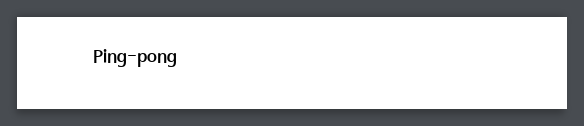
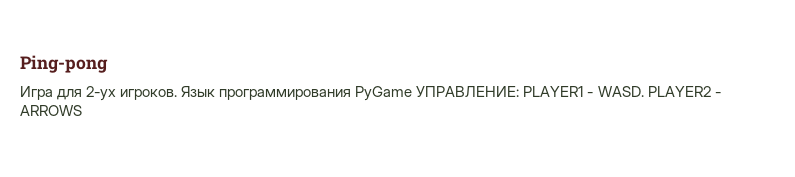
+ Игра для 2-ух игроков. Язык программирования PyGame УПРАВЛЕНИЕ: PLAYER1 - WASD. PLAYER2 - ARROWS

